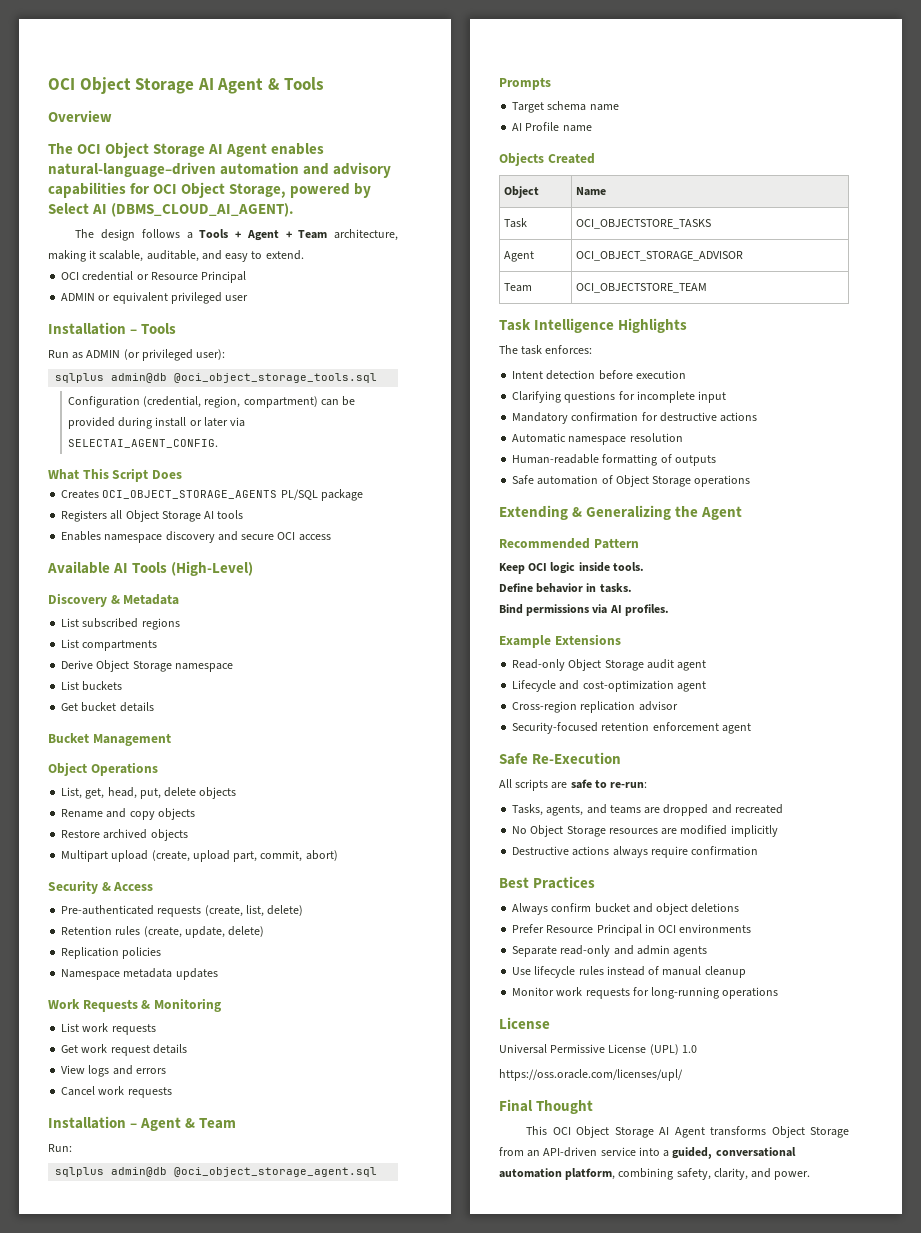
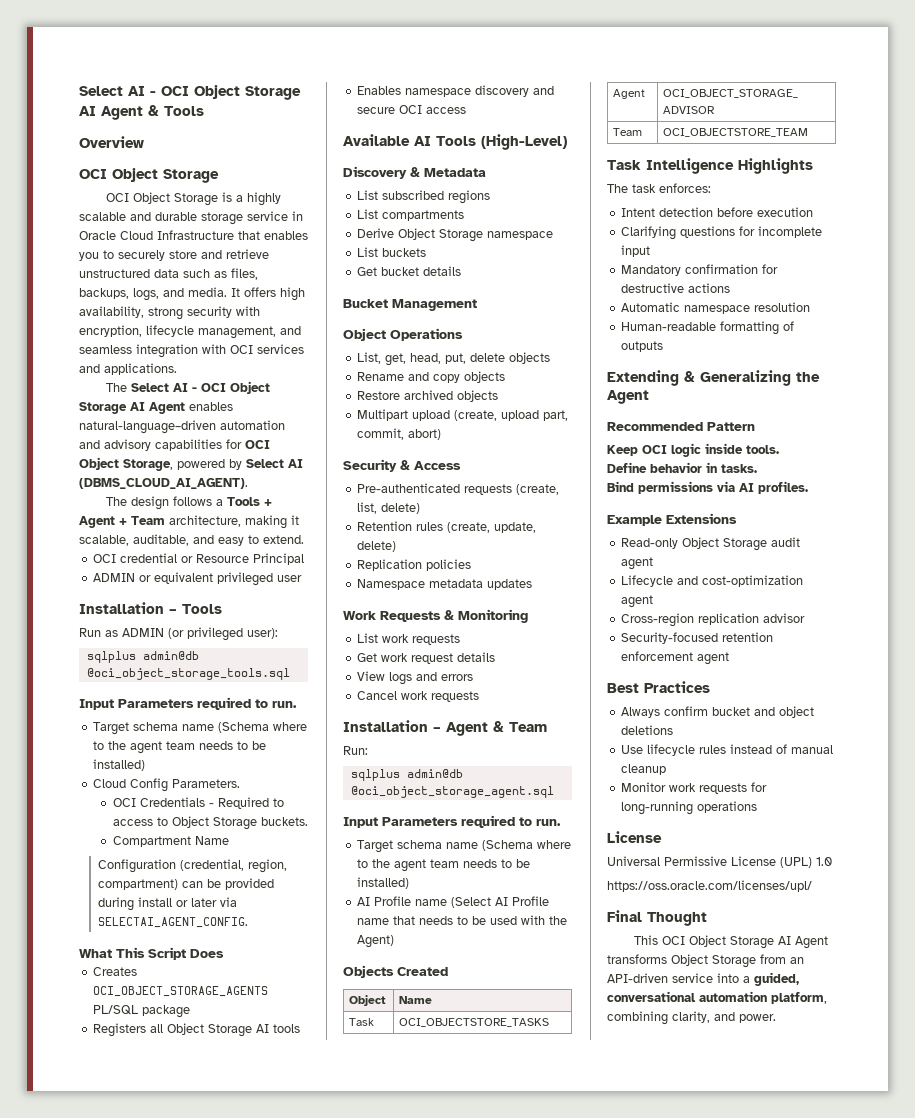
- OCI Object Storage AI Agent & Tools
+ Select AI - OCI Object Storage AI Agent & Tools
  Overview
- The OCI Object Storage AI Agent enables natural-language–driven automation and advisory capabilities for OCI Object Storage, powered by Select AI (DBMS_CLOUD_AI_AGENT).
+ OCI Object Storage
+ OCI Object Storage is a highly scalable and durable storage service in Oracle Cloud Infrastructure that enables you to securely store and retrieve unstructured data such as files, backups, logs, and media. It offers high availability, strong security with encryption, lifecycle management, and seamless integration with OCI services and applications.
+ The Select AI - OCI Object Storage AI Agent enables natural-language–driven automation and advisory capabilities for OCI Object Storage, powered by Select AI (DBMS_CLOUD_AI_AGENT).
  sqlplus admin@db @oci_object_storage_tools.sql
+ Input Parameters required to run.
+ Target schema name (Schema where to the agent team needs to be installed)
+ Cloud Config Parameters.
+ OCI Credentials - Required to access to Object Storage buckets.
+ Compartment Name
  sqlplus admin@db @oci_object_storage_agent.sql
- Prompts
- Target schema name
- AI Profile name
+ Input Parameters required to run.
+ Target schema name (Schema where to the agent team needs to be installed)
+ AI Profile name (Select AI Profile name that needs to be used with the Agent)
- Safe automation of Object Storage operations
- Safe Re-Execution
- All scripts are safe to re-run:
- Tasks, agents, and teams are dropped and recreated
- No Object Storage resources are modified implicitly
- Destructive actions always require confirmation
- Prefer Resource Principal in OCI environments
- Separate read-only and admin agents
- This OCI Object Storage AI Agent transforms Object Storage from an API-driven service into a guided, conversational automation platform, combining safety, clarity, and power.
+ This OCI Object Storage AI Agent transforms Object Storage from an API-driven service into a guided, conversational automation platform, combining clarity, and power.

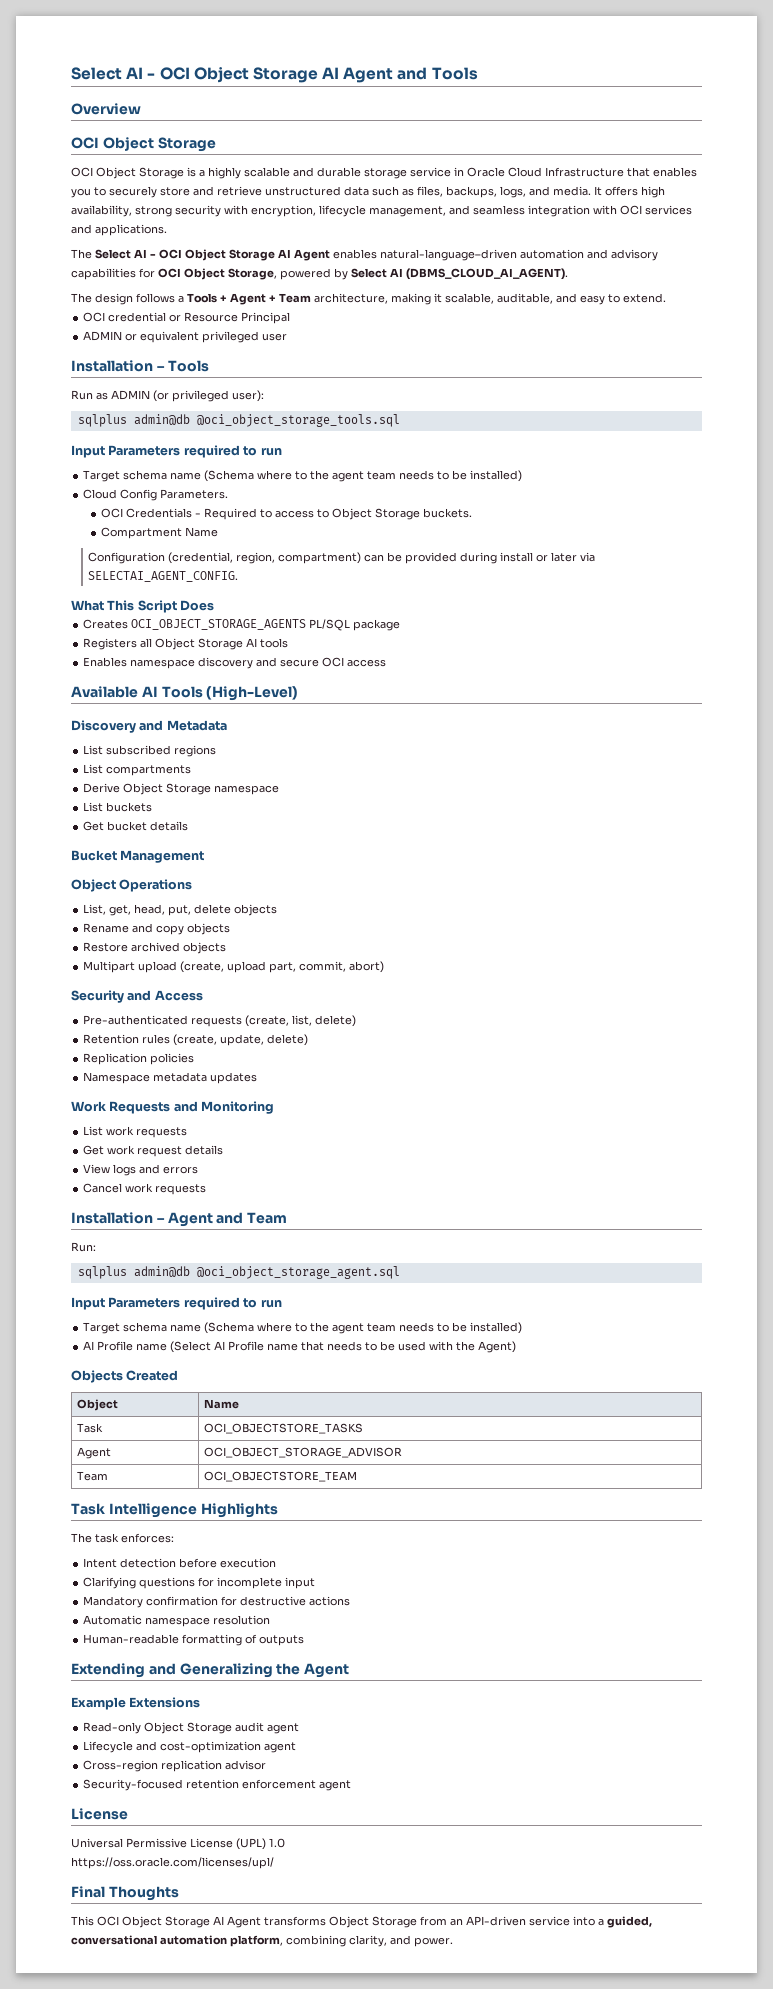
- Select AI - OCI Object Storage AI Agent & Tools
+ Select AI - OCI Object Storage AI Agent and Tools
  sqlplus admin@db @oci_object_storage_tools.sql
- Input Parameters required to run.
+ Input Parameters required to run
- Discovery & Metadata
+ Discovery and Metadata
- Security & Access
+ Security and Access
- Work Requests & Monitoring
+ Work Requests and Monitoring
- Installation – Agent & Team
+ Installation – Agent and Team
  sqlplus admin@db @oci_object_storage_agent.sql
- Input Parameters required to run.
+ Input Parameters required to run
- Extending & Generalizing the Agent
+ Extending and Generalizing the Agent
- Recommended Pattern
- Keep OCI logic inside tools.
- Define behavior in tasks.
- Bind permissions via AI profiles.
- Best Practices
- Always confirm bucket and object deletions
- Use lifecycle rules instead of manual cleanup
- Monitor work requests for long-running operations
- Final Thought
+ Final Thoughts

